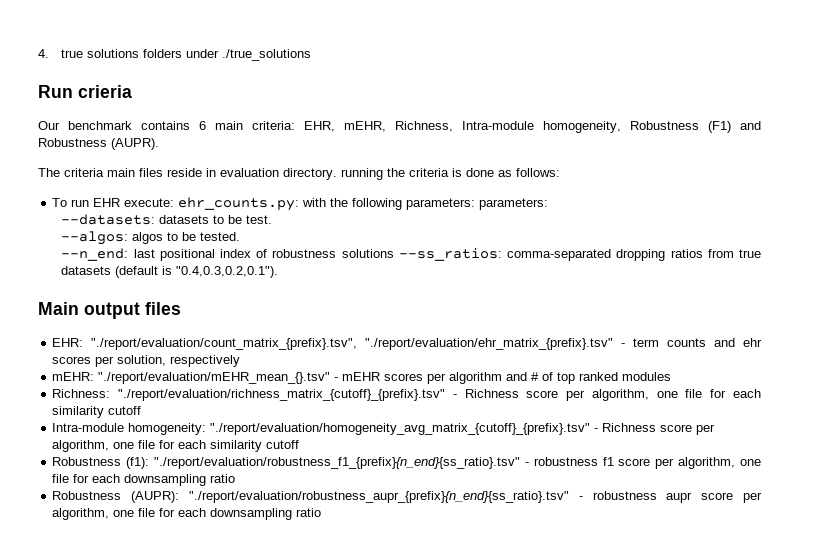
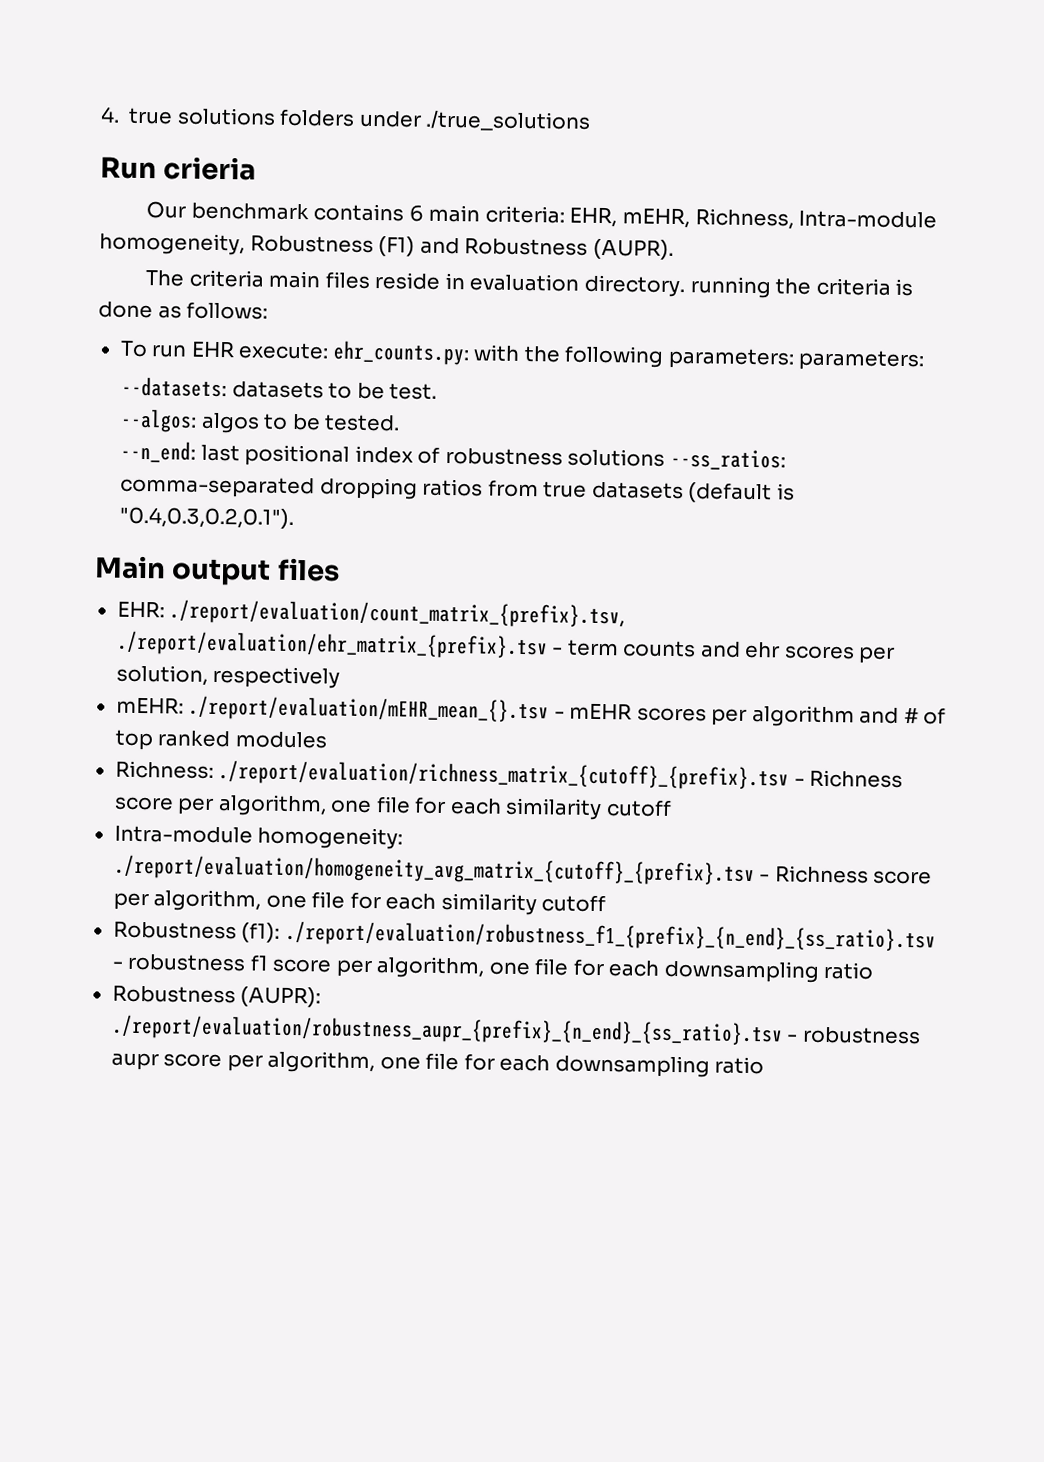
- EHR: "./report/evaluation/count_matrix_{prefix}.tsv", "./report/evaluation/ehr_matrix_{prefix}.tsv" - term counts and ehr scores per solution, respectively
+ EHR: ./report/evaluation/count_matrix_{prefix}.tsv, ./report/evaluation/ehr_matrix_{prefix}.tsv - term counts and ehr scores per solution, respectively
- mEHR: "./report/evaluation/mEHR_mean_{}.tsv" - mEHR scores per algorithm and # of top ranked modules
+ mEHR: ./report/evaluation/mEHR_mean_{}.tsv - mEHR scores per algorithm and # of top ranked modules
- Richness: "./report/evaluation/richness_matrix_{cutoff}_{prefix}.tsv" - Richness score per algorithm, one file for each similarity cutoff
+ Richness: ./report/evaluation/richness_matrix_{cutoff}_{prefix}.tsv - Richness score per algorithm, one file for each similarity cutoff
- Intra-module homogeneity: "./report/evaluation/homogeneity_avg_matrix_{cutoff}_{prefix}.tsv" - Richness score per algorithm, one file for each similarity cutoff
+ Intra-module homogeneity: ./report/evaluation/homogeneity_avg_matrix_{cutoff}_{prefix}.tsv - Richness score per algorithm, one file for each similarity cutoff
- Robustness (f1): "./report/evaluation/robustness_f1_{prefix}{n_end}{ss_ratio}.tsv" - robustness f1 score per algorithm, one file for each downsampling ratio
+ Robustness (f1): ./report/evaluation/robustness_f1_{prefix}_{n_end}_{ss_ratio}.tsv - robustness f1 score per algorithm, one file for each downsampling ratio
- Robustness (AUPR): "./report/evaluation/robustness_aupr_{prefix}{n_end}{ss_ratio}.tsv" - robustness aupr score per algorithm, one file for each downsampling ratio
+ Robustness (AUPR): ./report/evaluation/robustness_aupr_{prefix}_{n_end}_{ss_ratio}.tsv - robustness aupr score per algorithm, one file for each downsampling ratio

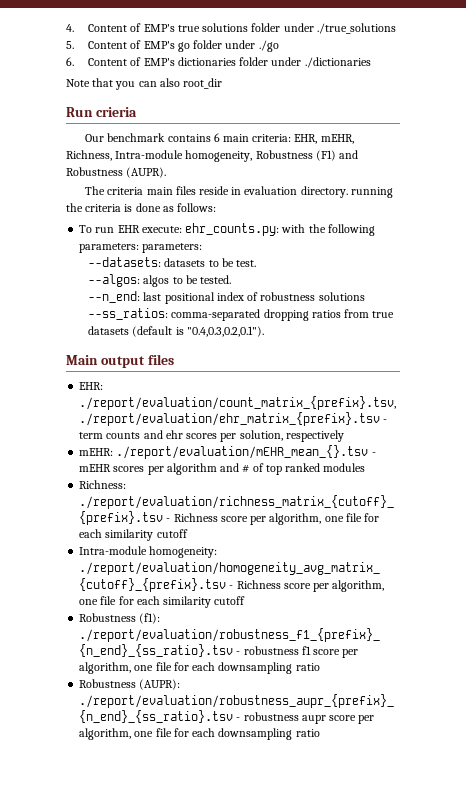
- 4. true solutions folders under ./true_solutions
+ 4. Content of EMP's true solutions folder under ./true_solutions
+ 5. Content of EMP's go folder under ./go
+ 6. Content of EMP's dictionaries folder under ./dictionaries
+ Note that you can also root_dir

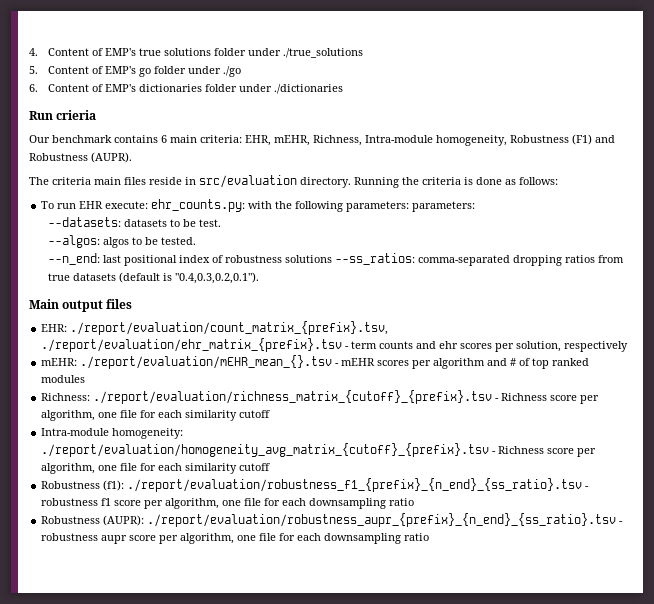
- Note that you can also root_dir
- The criteria main files reside in evaluation directory. running the criteria is done as follows:
+ The criteria main files reside in src/evaluation directory. Running the criteria is done as follows:

